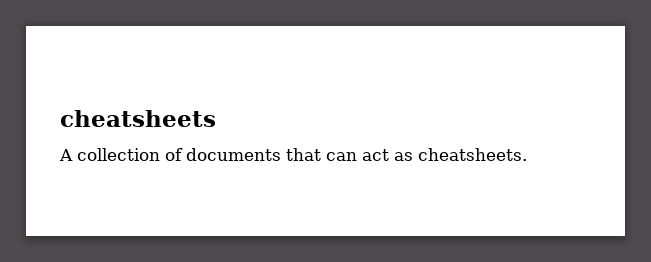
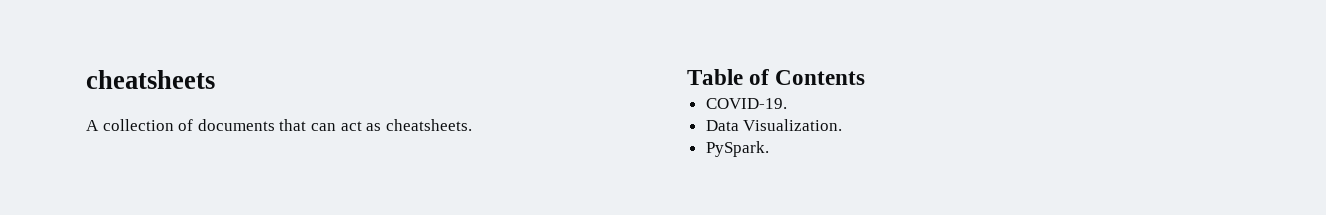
+ Table of Contents
+ COVID-19.
+ Data Visualization.
+ PySpark.

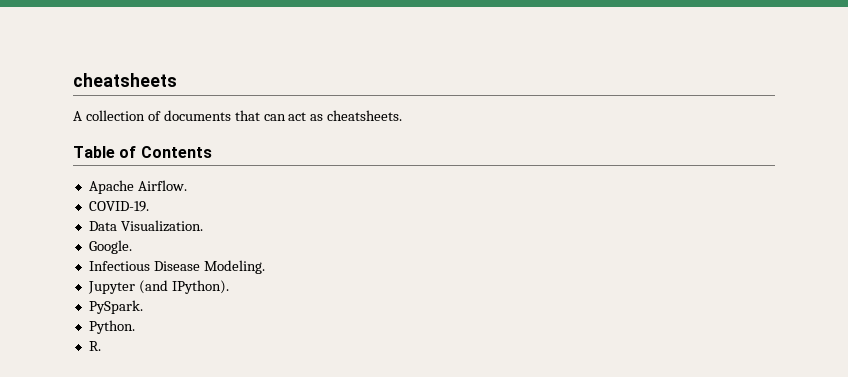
+ Apache Airflow.
+ Google.
+ Infectious Disease Modeling.
+ Jupyter (and IPython).
+ Python.
+ R.

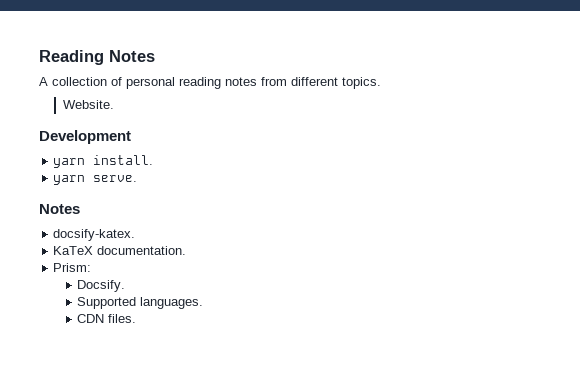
- cheatsheets
+ Reading Notes
- A collection of documents that can act as cheatsheets.
- Table of Contents
- Apache Airflow.
- COVID-19.
- Data Visualization.
- Google.
- Infectious Disease Modeling.
- Jupyter (and IPython).
- PySpark.
- Python.
- R.
+ A collection of personal reading notes from different topics.
+ Website.
+ Development
+ yarn install.
+ yarn serve.
+ Notes
+ docsify-katex.
+ KaTeX documentation.
+ Prism:
+ Docsify.
+ Supported languages.
+ CDN files.

